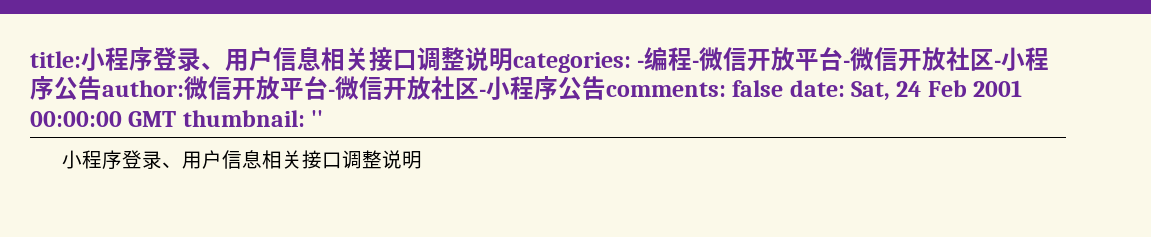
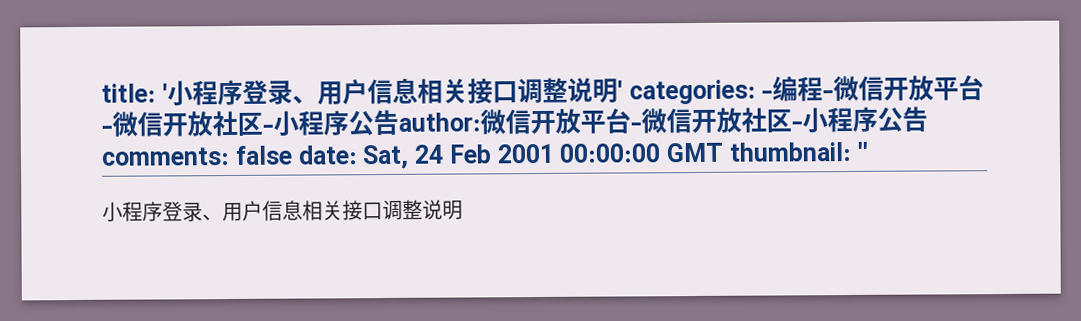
- title:小程序登录、用户信息相关接口调整说明categories: -编程-微信开放平台-微信开放社区-小程序公告author:微信开放平台-微信开放社区-小程序公告comments: false date: Sat, 24 Feb 2001 00:00:00 GMT thumbnail: ''
+ title: '小程序登录、用户信息相关接口调整说明' categories: -编程-微信开放平台-微信开放社区-小程序公告author:微信开放平台-微信开放社区-小程序公告comments: false date: Sat, 24 Feb 2001 00:00:00 GMT thumbnail: ''

